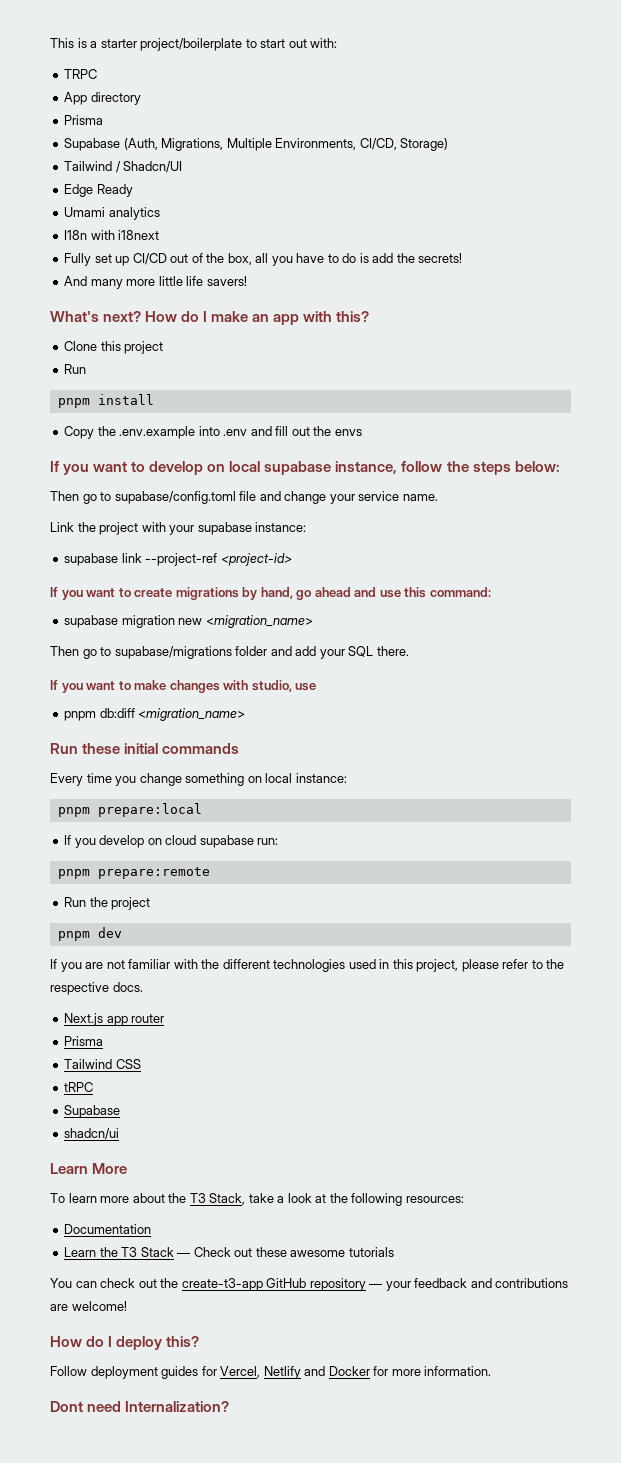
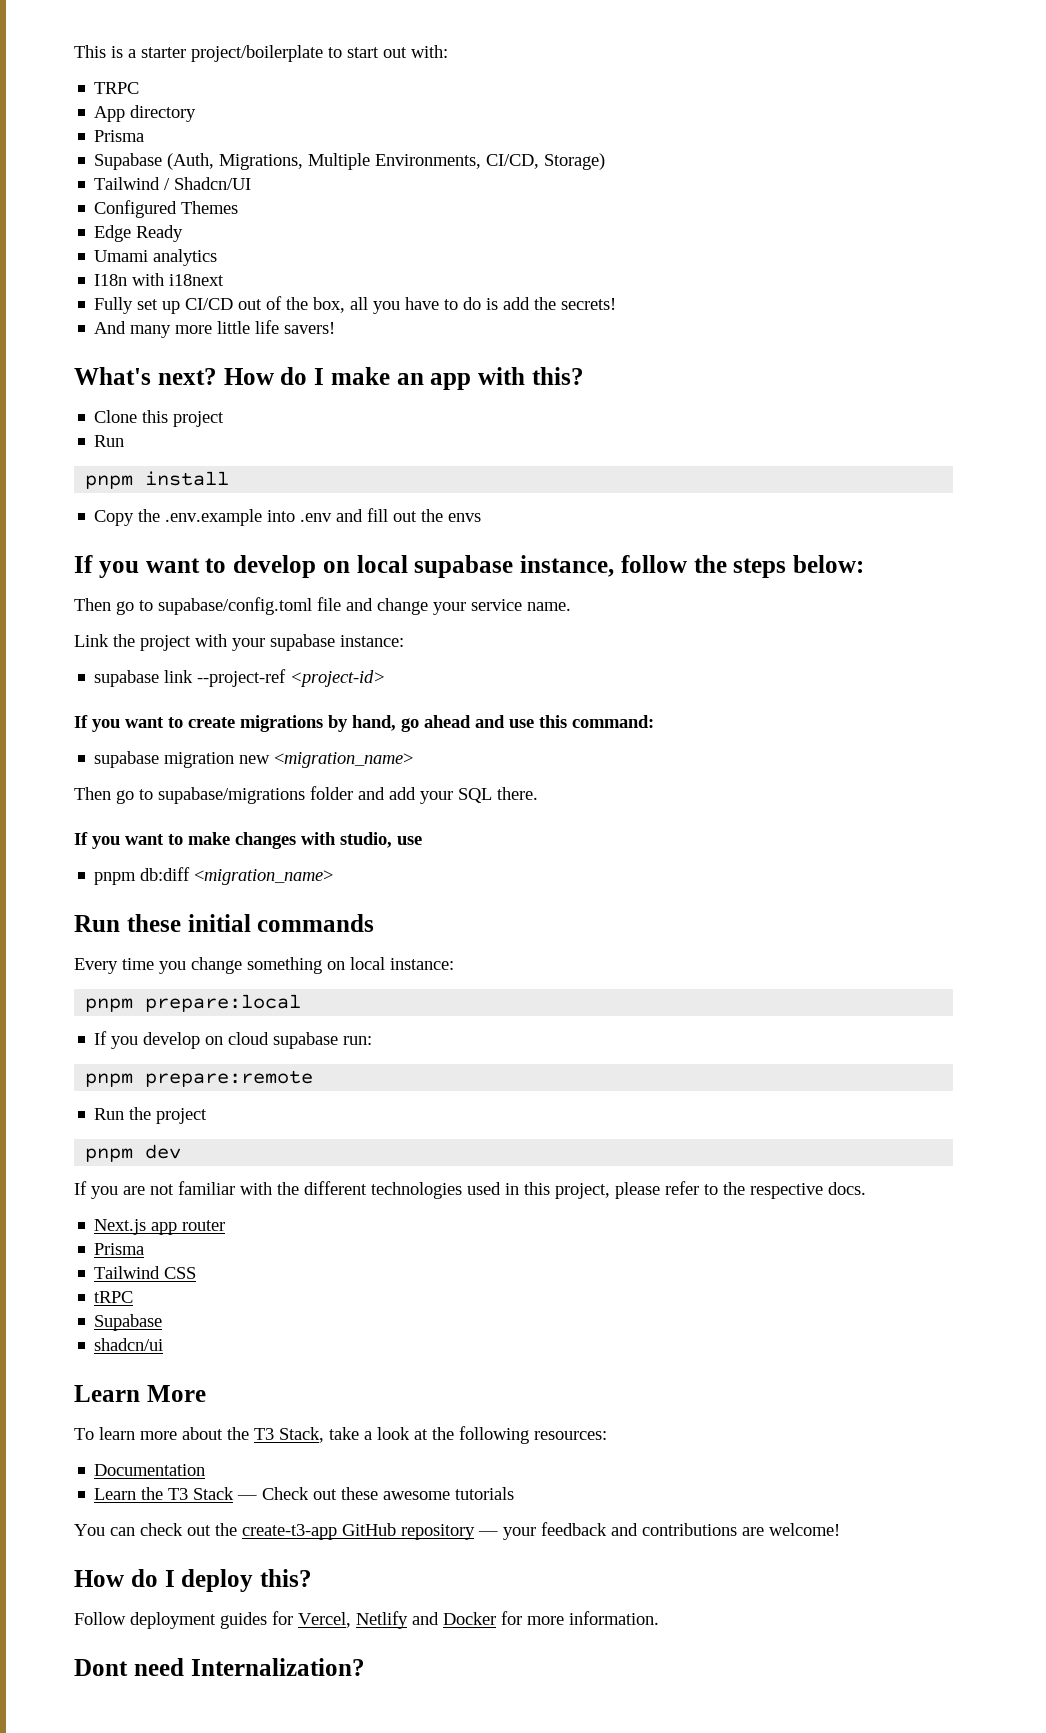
+ Configured Themes

